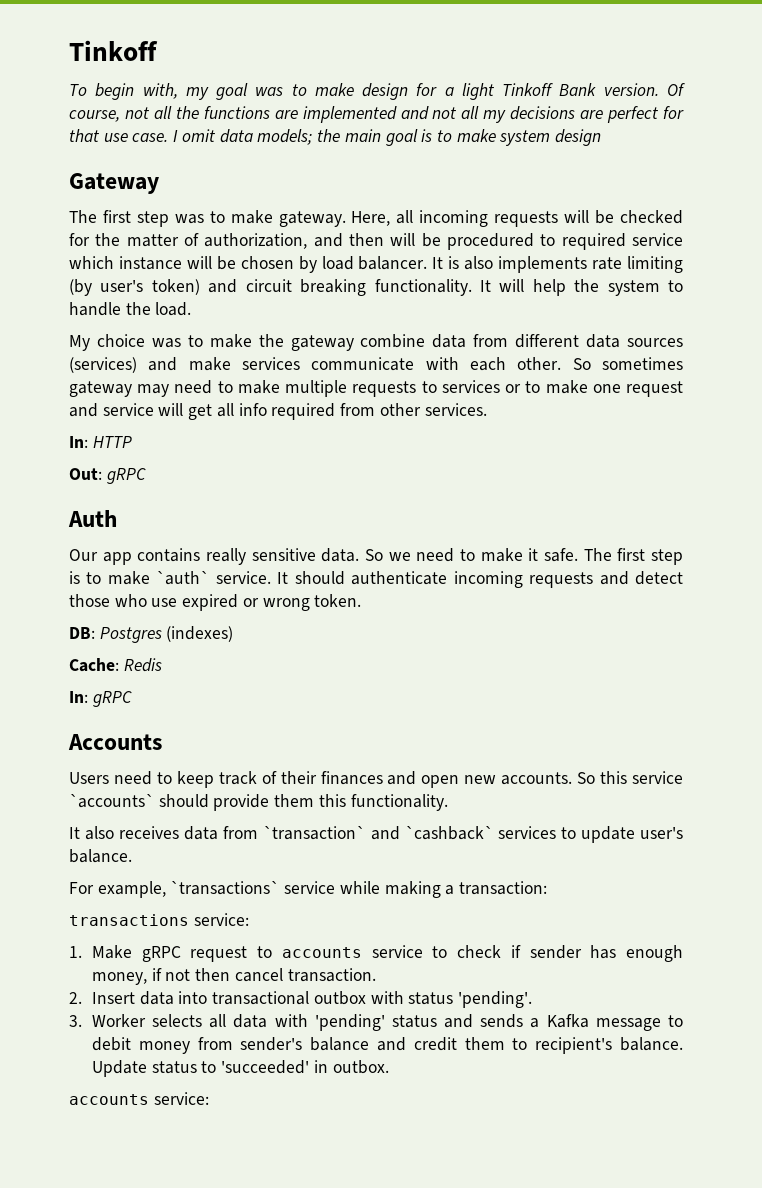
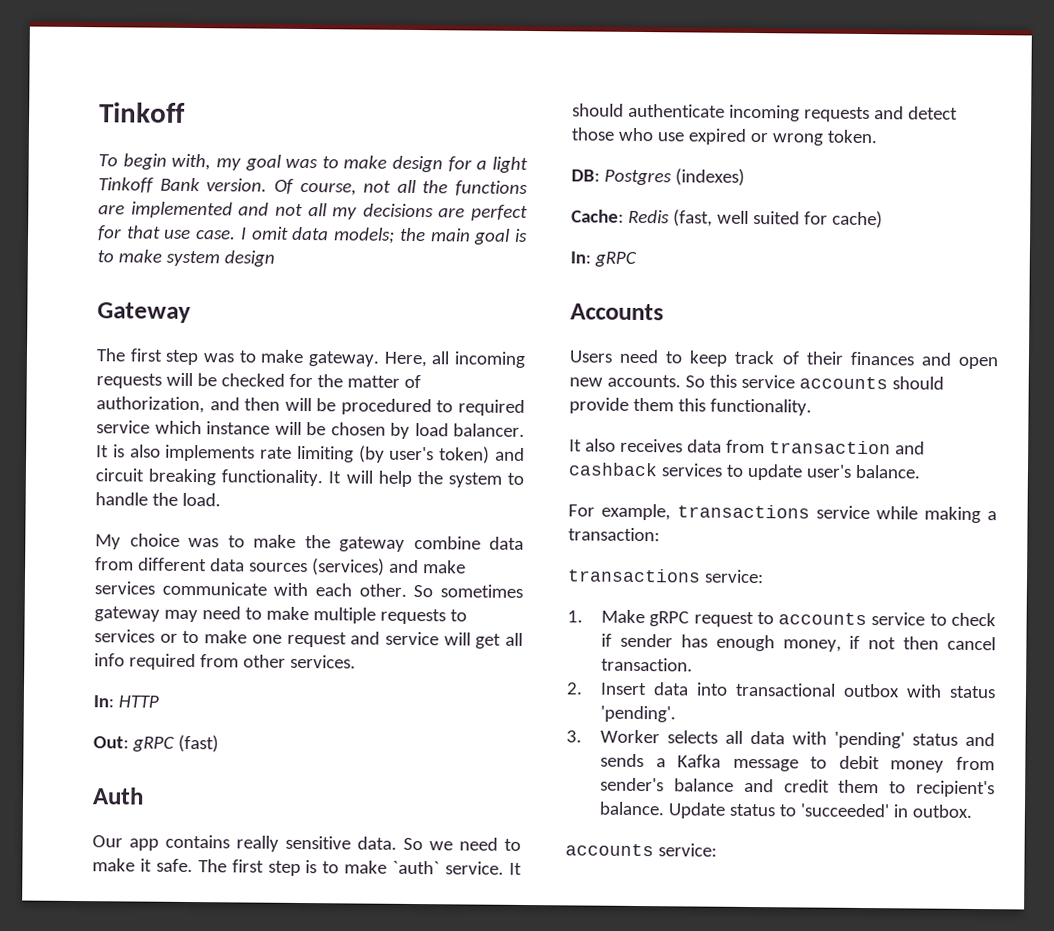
- Out: gRPC
+ Out: gRPC (fast)
- Cache: Redis
+ Cache: Redis (fast, well suited for cache)
- So this service `accounts` should provide them this functionality.
+ So this service accounts should provide them this functionality.
- It also receives data from `transaction` and `cashback` services to update user's balance.
+ It also receives data from transaction and cashback services to update user's balance.
- For example, `transactions` service while making a transaction:
+ For example, transactions service while making a transaction:

